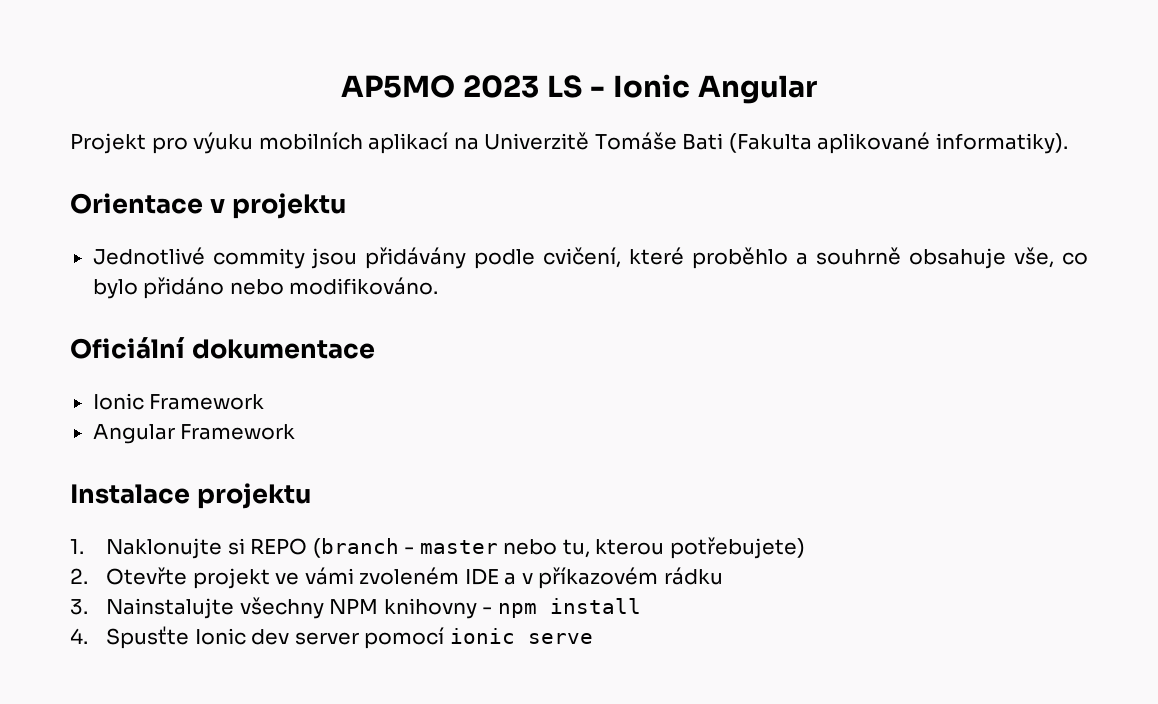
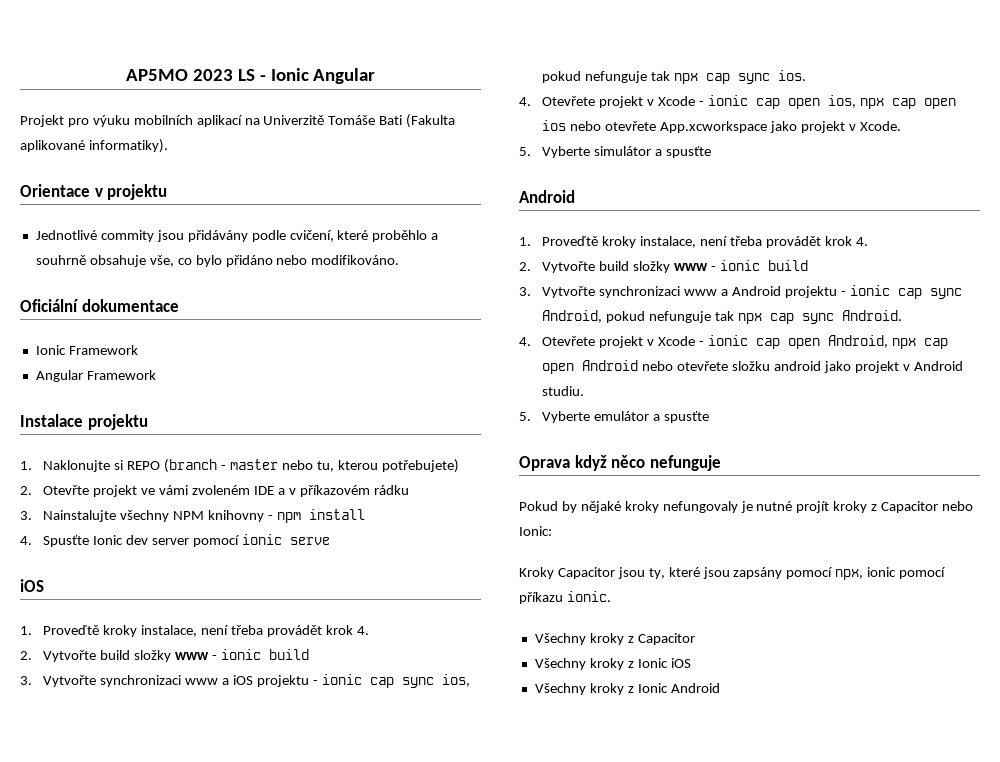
  4. Spusťte Ionic dev server pomocí ionic serve
+ iOS
+ 1. Proveďtě kroky instalace, není třeba provádět krok 4.
+ 2. Vytvořte build složky www - ionic build
+ 3. Vytvořte synchronizaci www a iOS projektu - ionic cap sync ios, pokud nefunguje tak npx cap sync ios.
+ 4. Otevřete projekt v Xcode - ionic cap open ios, npx cap open ios nebo otevřete App.xcworkspace jako projekt v Xcode.
+ 5. Vyberte simulátor a spusťte
+ Android
+ 1. Proveďtě kroky instalace, není třeba provádět krok 4.
+ 2. Vytvořte build složky www - ionic build
+ 3. Vytvořte synchronizaci www a Android projektu - ionic cap sync Android, pokud nefunguje tak npx cap sync Android.
+ 4. Otevřete projekt v Xcode - ionic cap open Android, npx cap open Android nebo otevřete složku android jako projekt v Android studiu.
+ 5. Vyberte emulátor a spusťte
+ Oprava když něco nefunguje
+ Pokud by nějaké kroky nefungovaly je nutné projít kroky z Capacitor nebo Ionic:
+ Kroky Capacitor jsou ty, které jsou zapsány pomocí npx, ionic pomocí příkazu ionic.
+ Všechny kroky z Capacitor
+ Všechny kroky z Ionic iOS
+ Všechny kroky z Ionic Android

